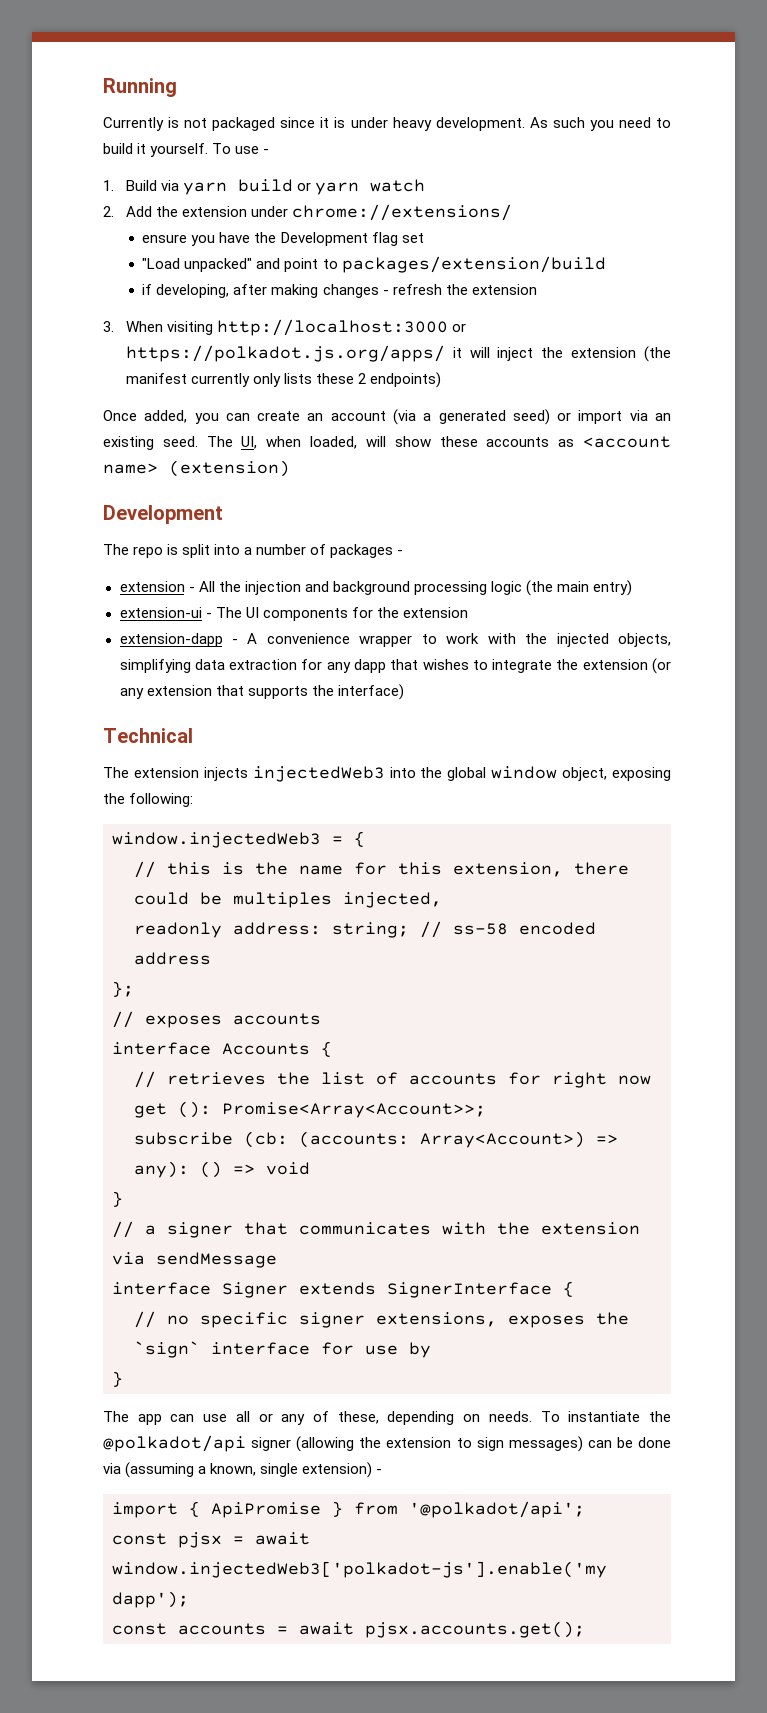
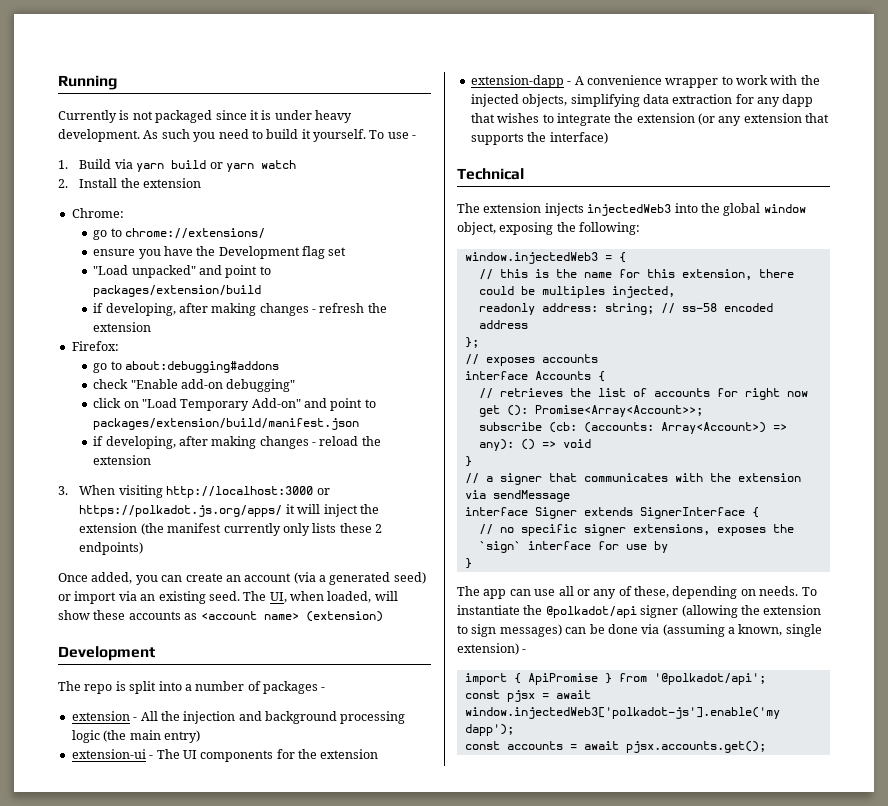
- 2. Add the extension under chrome://extensions/
+ 2. Install the extension
+ Chrome:
+ go to chrome://extensions/
+ Firefox:
+ go to about:debugging#addons
+ check "Enable add-on debugging"
+ click on "Load Temporary Add-on" and point to packages/extension/build/manifest.json
+ if developing, after making changes - reload the extension

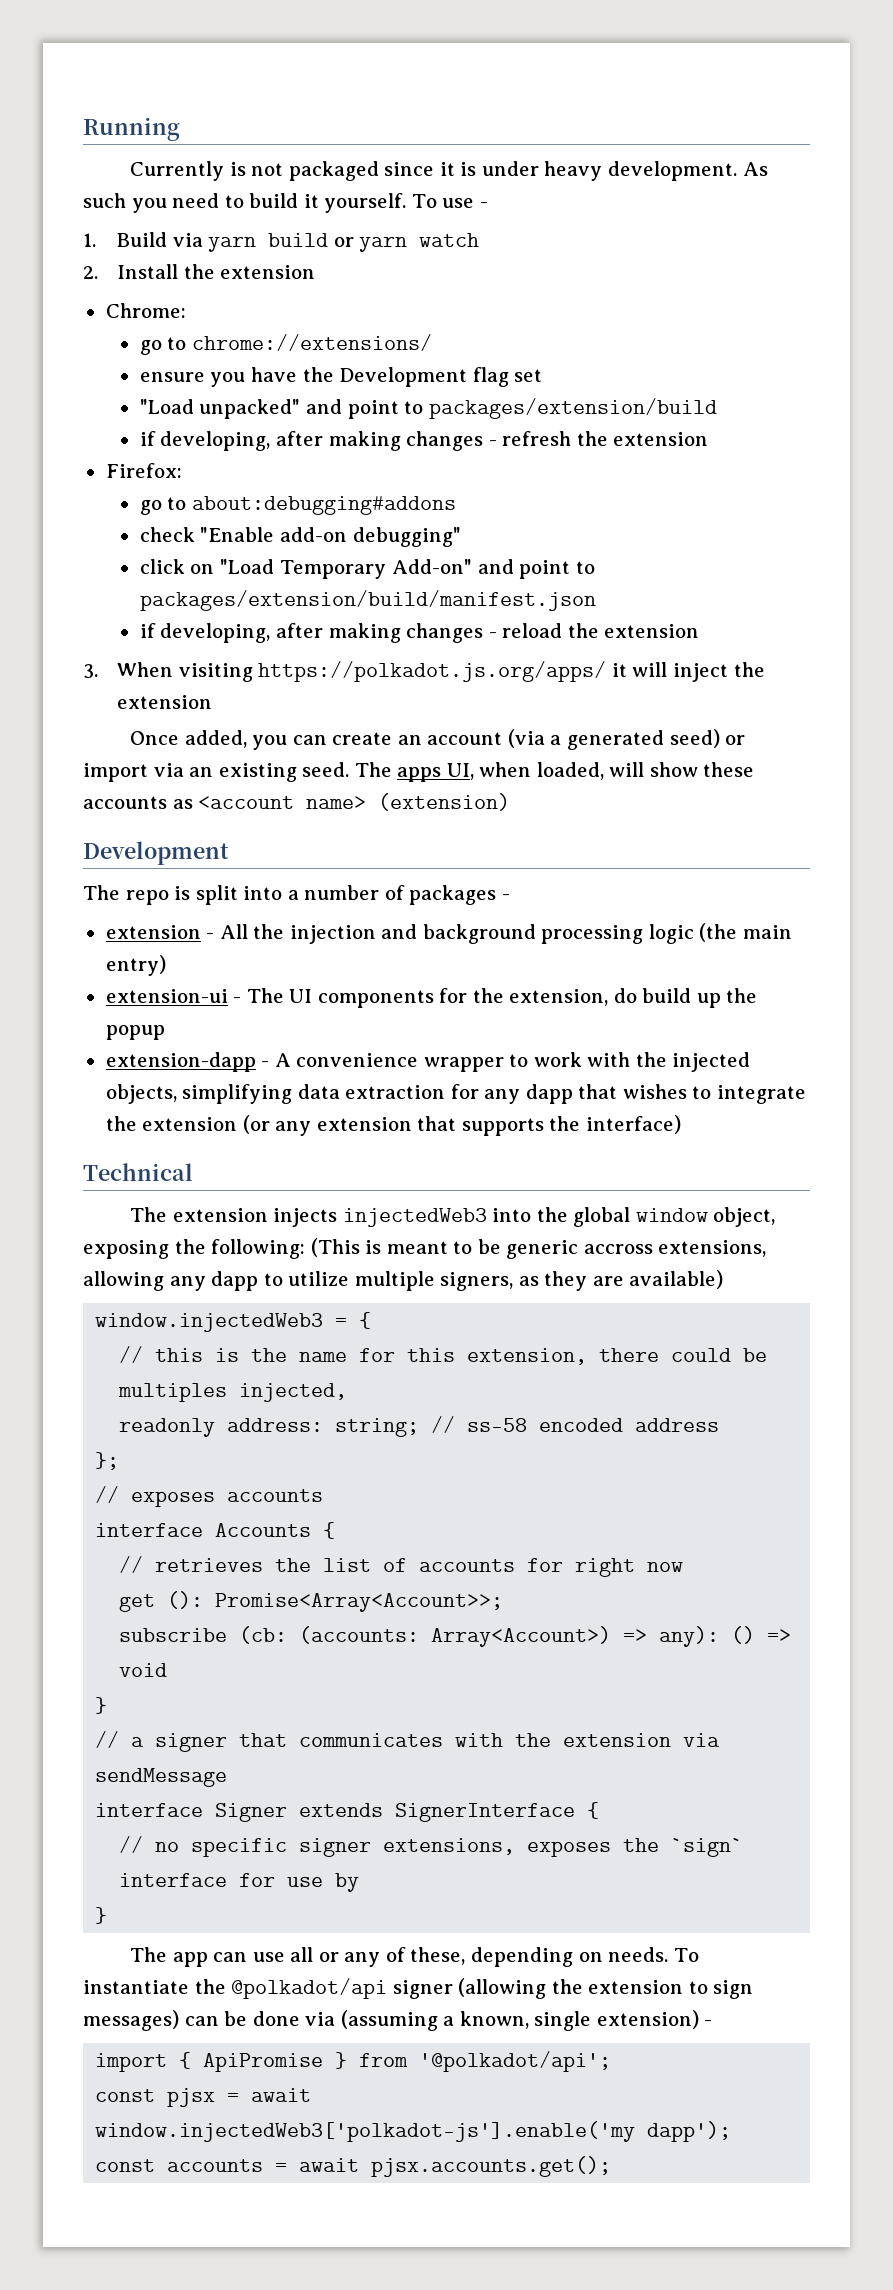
- 3. When visiting http://localhost:3000 or https://polkadot.js.org/apps/ it will inject the extension (the manifest currently only lists these 2 endpoints)
+ 3. When visiting https://polkadot.js.org/apps/ it will inject the extension
- The UI, when loaded, will show these accounts as <account name> (extension)
+ The apps UI, when loaded, will show these accounts as <account name> (extension)
- extension-ui - The UI components for the extension
+ extension-ui - The UI components for the extension, do build up the popup
- The extension injects injectedWeb3 into the global window object, exposing the following:
+ The extension injects injectedWeb3 into the global window object, exposing the following: (This is meant to be generic accross extensions, allowing any dapp to utilize multiple signers, as they are available)

